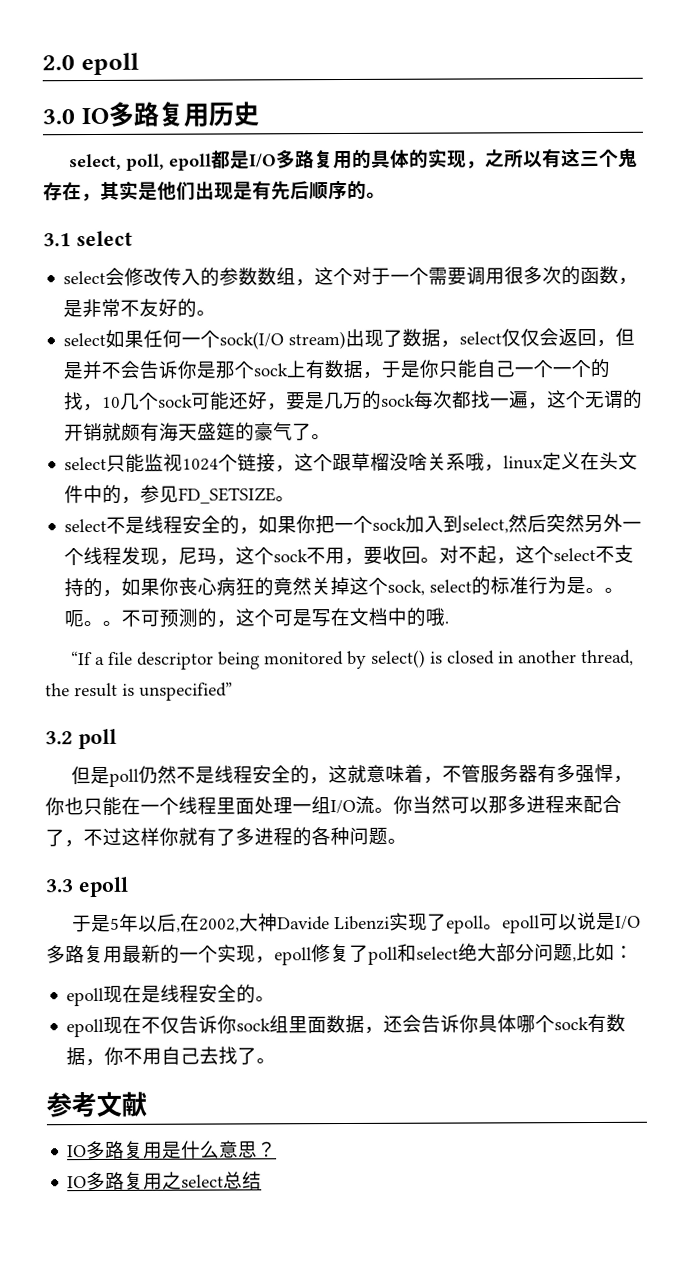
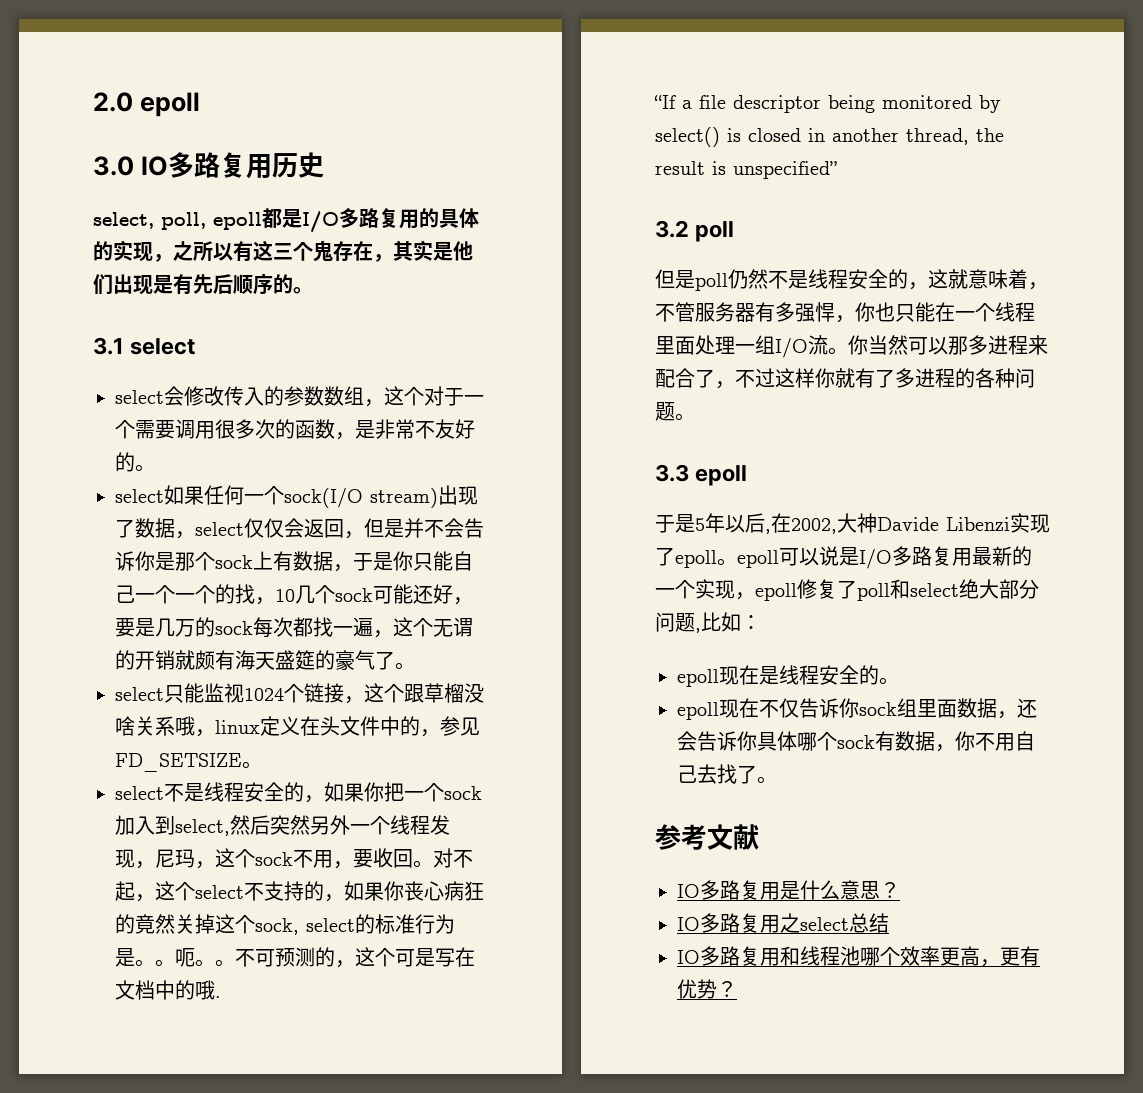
+ IO多路复用和线程池哪个效率更高，更有优势？

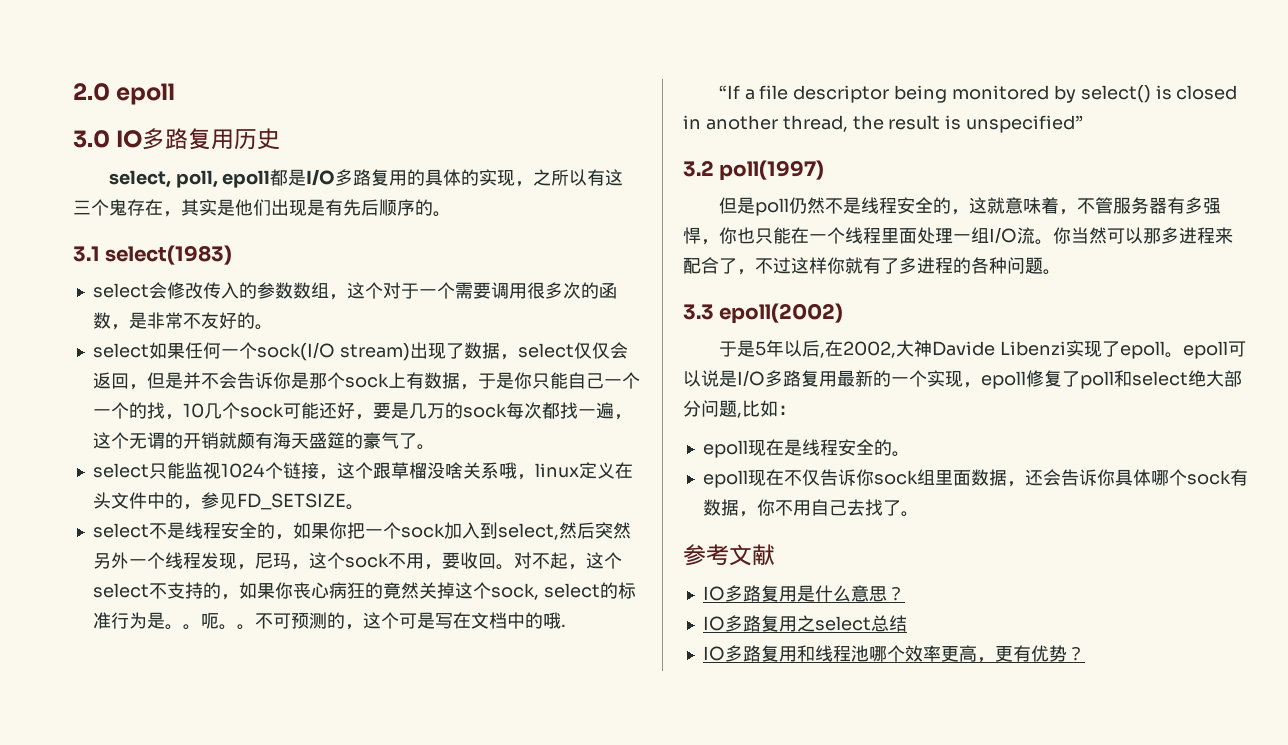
- 3.1 select
+ 3.1 select(1983)
- 3.2 poll
+ 3.2 poll(1997)
- 3.3 epoll
+ 3.3 epoll(2002)

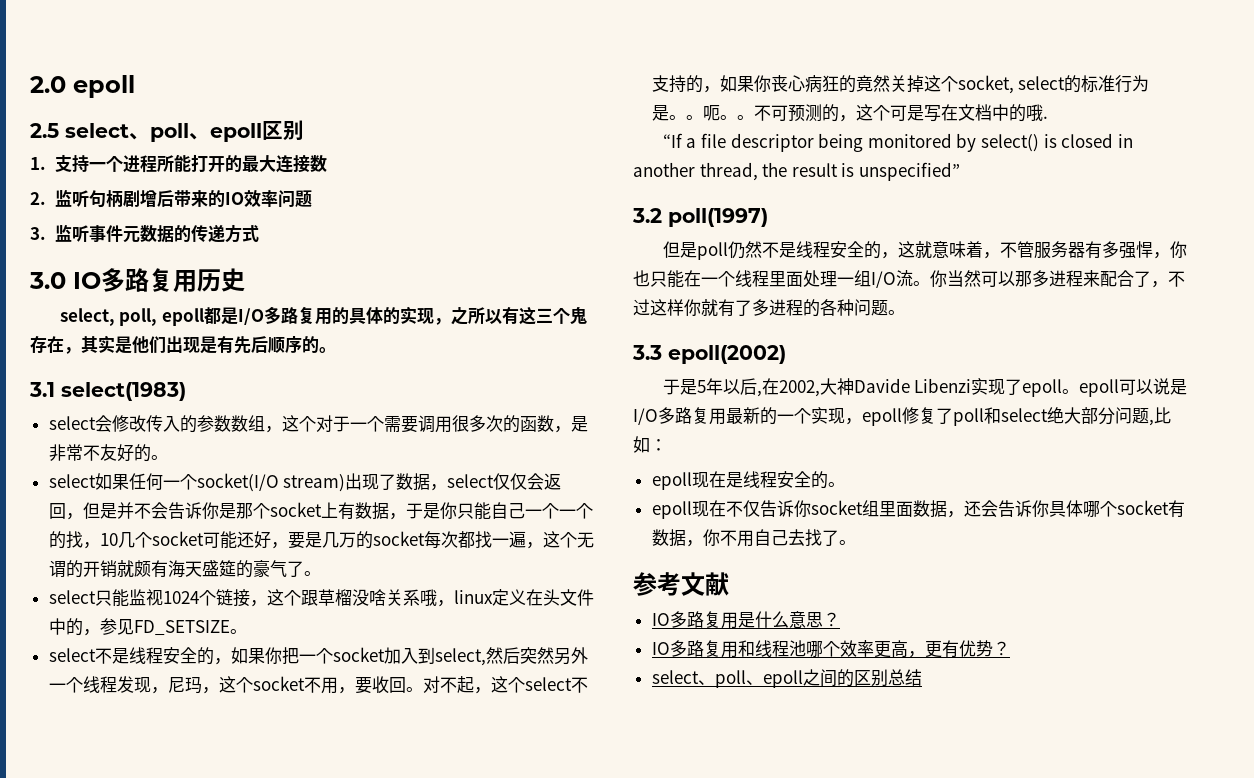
+ 2.5 select、poll、epoll区别
+ 1.支持一个进程所能打开的最大连接数
+ 2.监听句柄剧增后带来的IO效率问题
+ 3.监听事件元数据的传递方式
- select如果任何一个sock(I/O stream)出现了数据，select仅仅会返回，但是并不会告诉你是那个sock上有数据，于是你只能自己一个一个的找，10几个sock可能还好，要是几万的sock每次都找一遍，这个无谓的开销就颇有海天盛筵的豪气了。
+ select如果任何一个socket(I/O stream)出现了数据，select仅仅会返回，但是并不会告诉你是那个socket上有数据，于是你只能自己一个一个的找，10几个socket可能还好，要是几万的socket每次都找一遍，这个无谓的开销就颇有海天盛筵的豪气了。
- select不是线程安全的，如果你把一个sock加入到select,然后突然另外一个线程发现，尼玛，这个sock不用，要收回。
+ select不是线程安全的，如果你把一个socket加入到select,然后突然另外一个线程发现，尼玛，这个socket不用，要收回。
- 对不起，这个select不支持的，如果你丧心病狂的竟然关掉这个sock, select的标准行为是。
+ 对不起，这个select不支持的，如果你丧心病狂的竟然关掉这个socket, select的标准行为是。
- epoll现在不仅告诉你sock组里面数据，还会告诉你具体哪个sock有数据，你不用自己去找了。
+ epoll现在不仅告诉你socket组里面数据，还会告诉你具体哪个socket有数据，你不用自己去找了。
- IO多路复用之select总结
+ select、poll、epoll之间的区别总结

